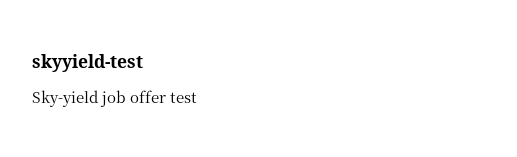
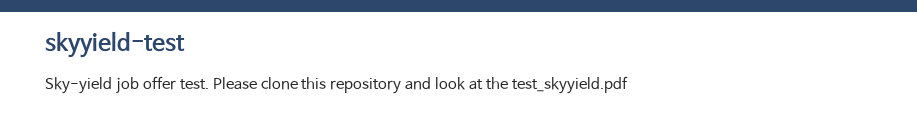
- Sky-yield job offer test
+ Sky-yield job offer test. Please clone this repository and look at the test_skyyield.pdf

